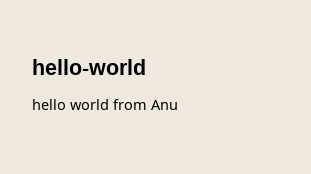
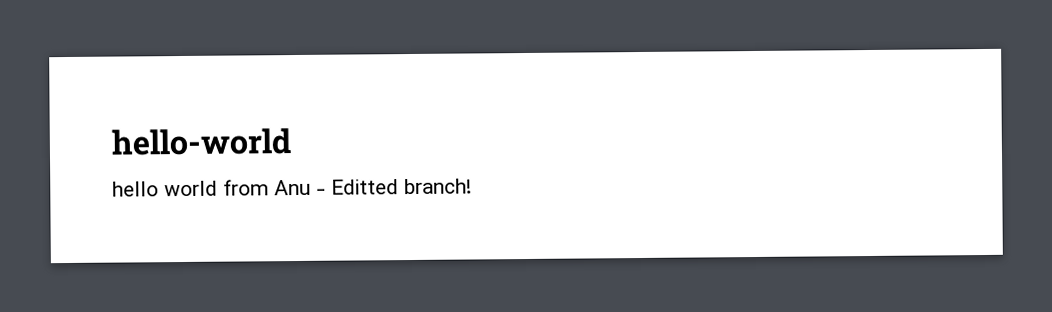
- hello world from Anu
+ hello world from Anu - Editted branch!

